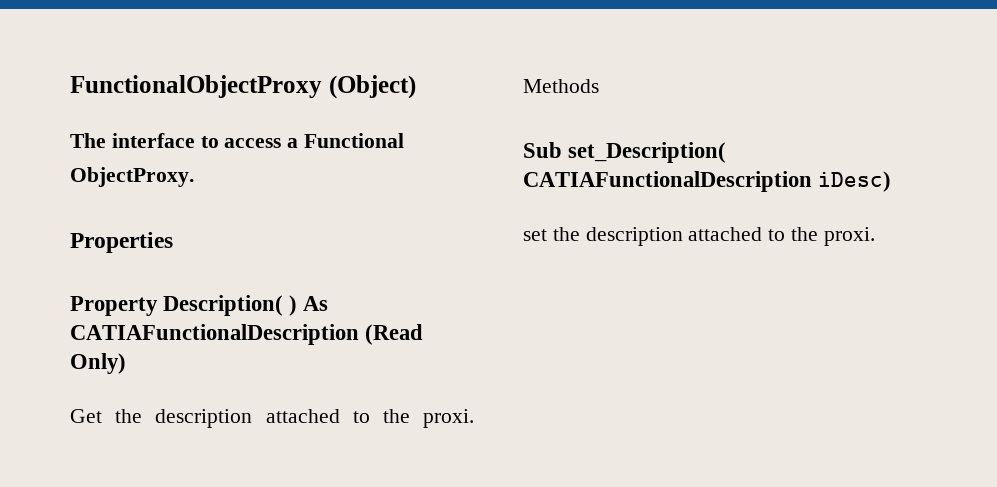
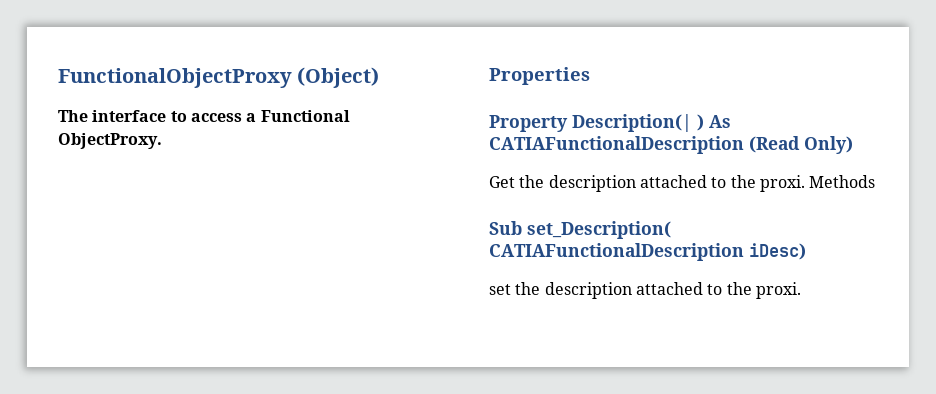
- Property Description( ) As CATIAFunctionalDescription (Read Only)
+ Property Description(| ) As CATIAFunctionalDescription (Read Only)

